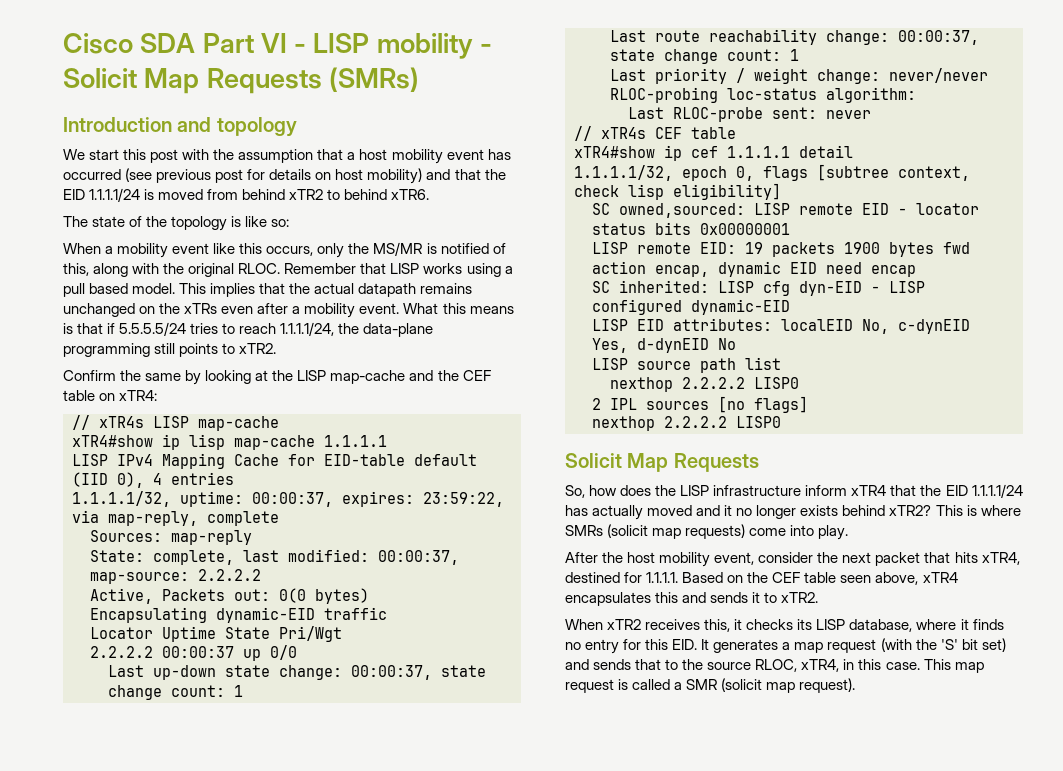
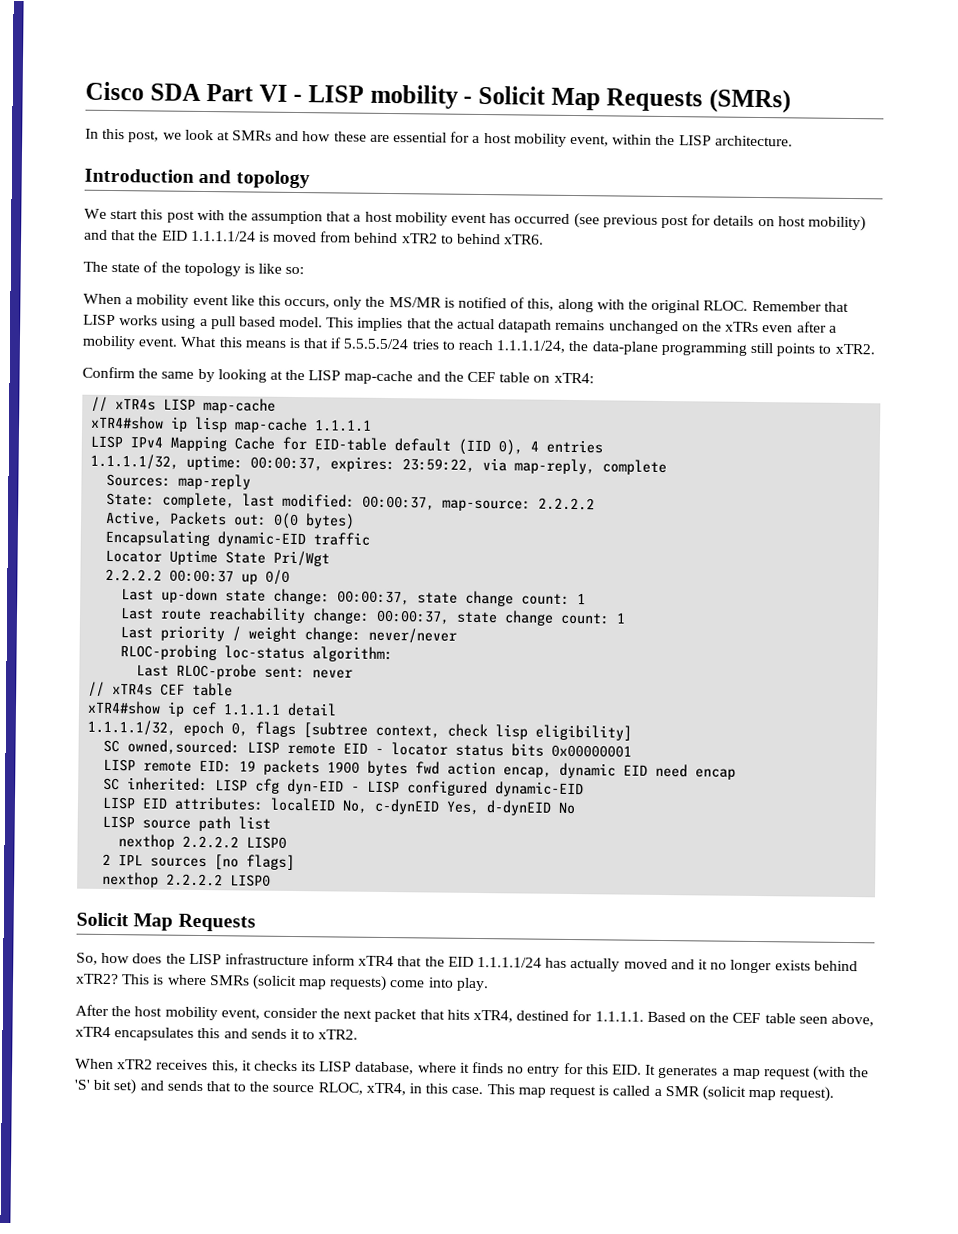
+ In this post, we look at SMRs and how these are essential for a host mobility event, within the LISP architecture.

